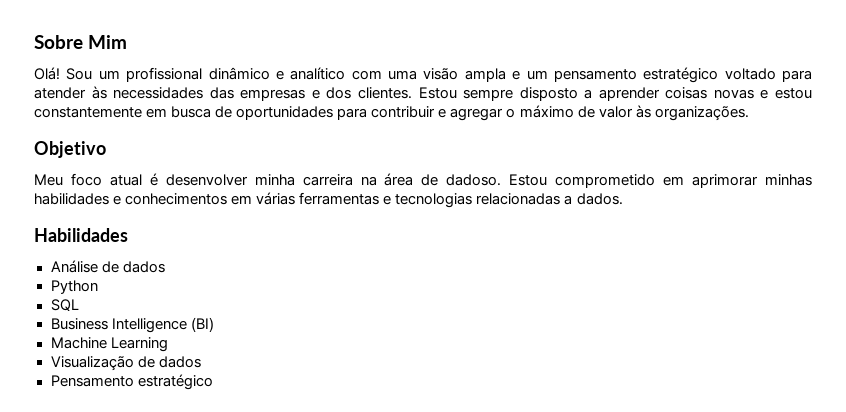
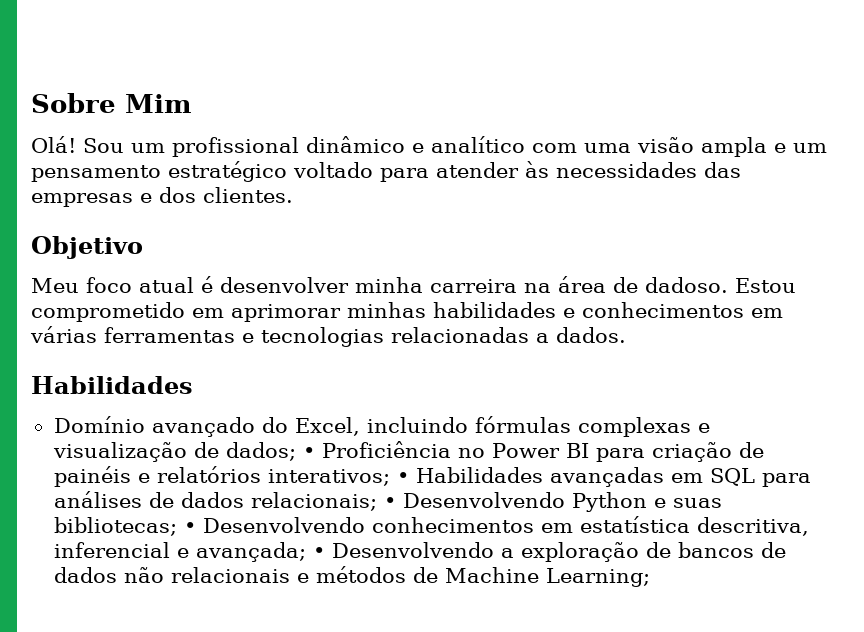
- Estou sempre disposto a aprender coisas novas e estou constantemente em busca de oportunidades para contribuir e agregar o máximo de valor às organizações.
- Análise de dados
- Python
- SQL
- Business Intelligence (BI)
- Machine Learning
- Visualização de dados
- Pensamento estratégico
+ Domínio avançado do Excel, incluindo fórmulas complexas e visualização de dados; • Proficiência no Power BI para criação de painéis e relatórios interativos; • Habilidades avançadas em SQL para análises de dados relacionais; • Desenvolvendo Python e suas bibliotecas; • Desenvolvendo conhecimentos em estatística descritiva, inferencial e avançada; • Desenvolvendo a exploração de bancos de dados não relacionais e métodos de Machine Learning;

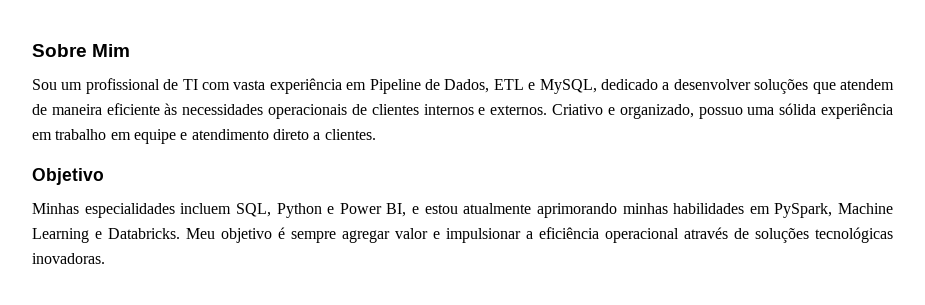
- Olá! Sou um profissional dinâmico e analítico com uma visão ampla e um pensamento estratégico voltado para atender às necessidades das empresas e dos clientes.
+ Sou um profissional de TI com vasta experiência em Pipeline de Dados, ETL e MySQL, dedicado a desenvolver soluções que atendem de maneira eficiente às necessidades operacionais de clientes internos e externos. Criativo e organizado, possuo uma sólida experiência em trabalho em equipe e atendimento direto a clientes.
  Objetivo
- Meu foco atual é desenvolver minha carreira na área de dadoso. Estou comprometido em aprimorar minhas habilidades e conhecimentos em várias ferramentas e tecnologias relacionadas a dados.
- Habilidades
- Domínio avançado do Excel, incluindo fórmulas complexas e visualização de dados; • Proficiência no Power BI para criação de painéis e relatórios interativos; • Habilidades avançadas em SQL para análises de dados relacionais; • Desenvolvendo Python e suas bibliotecas; • Desenvolvendo conhecimentos em estatística descritiva, inferencial e avançada; • Desenvolvendo a exploração de bancos de dados não relacionais e métodos de Machine Learning;
+ Minhas especialidades incluem SQL, Python e Power BI, e estou atualmente aprimorando minhas habilidades em PySpark, Machine Learning e Databricks. Meu objetivo é sempre agregar valor e impulsionar a eficiência operacional através de soluções tecnológicas inovadoras.

